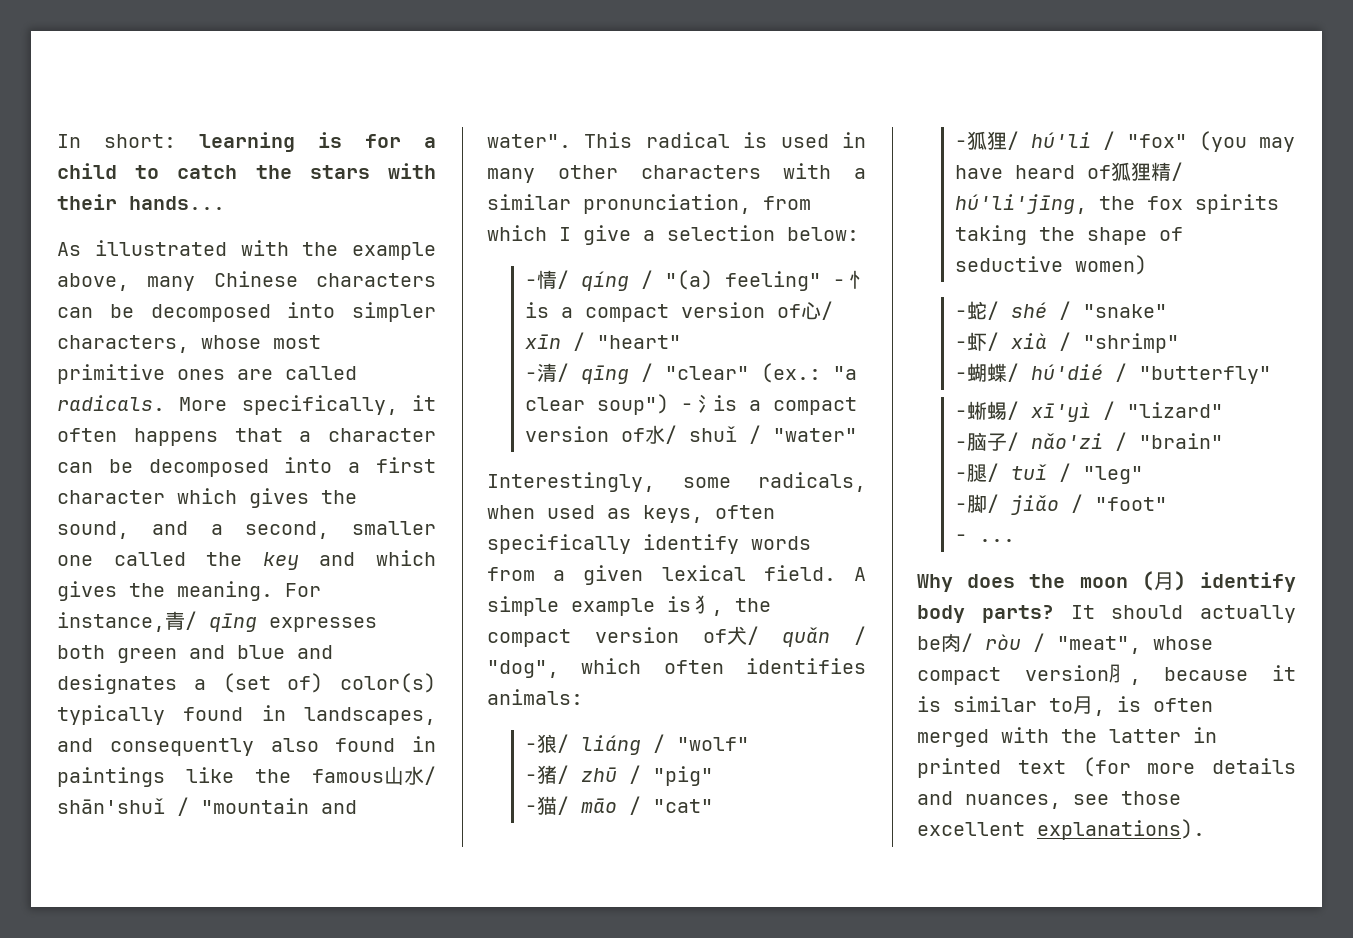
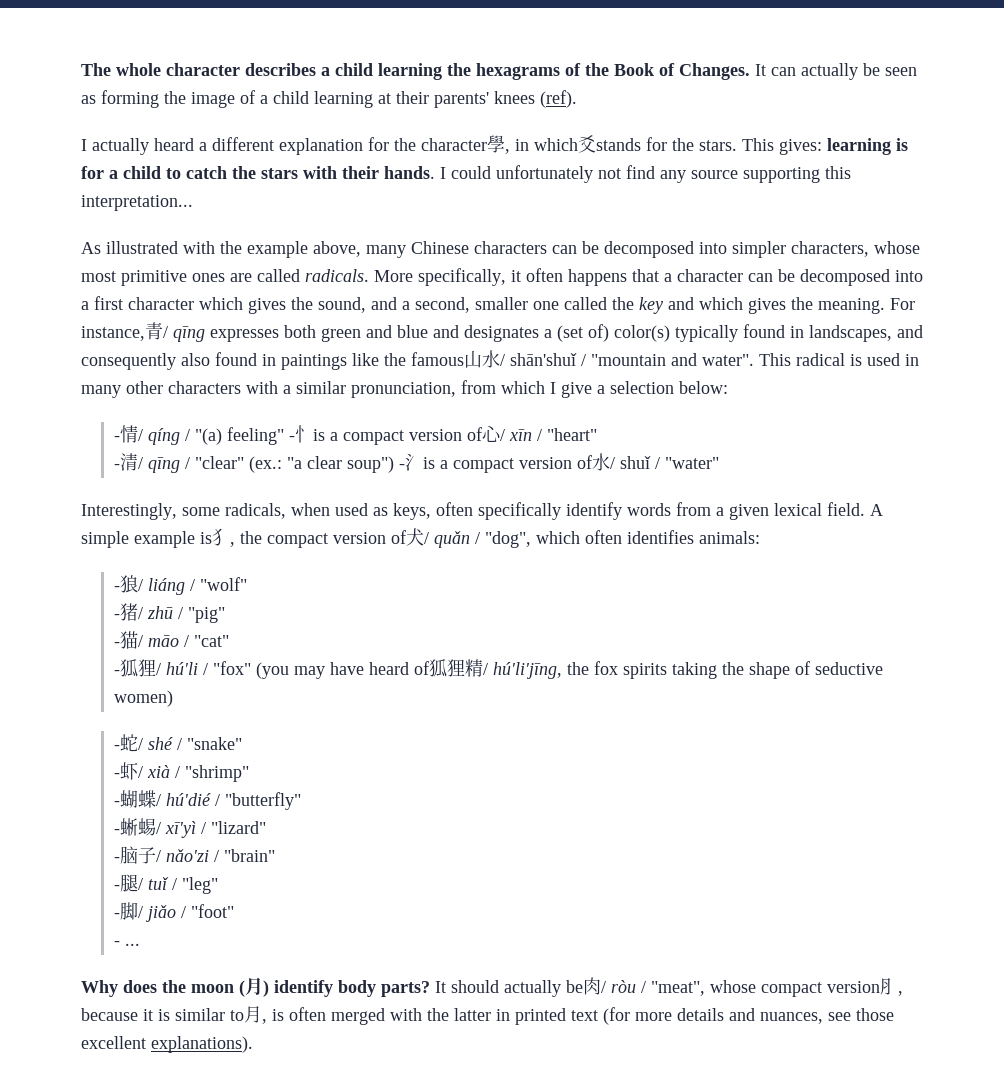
- In short: learning is for a child to catch the stars with their hands...
+ The whole character describes a child learning the hexagrams of the Book of Changes. It can actually be seen as forming the image of a child learning at their parents' knees (ref).
+ I actually heard a different explanation for the character學, in which爻stands for the stars. This gives: learning is for a child to catch the stars with their hands. I could unfortunately not find any source supporting this interpretation...

